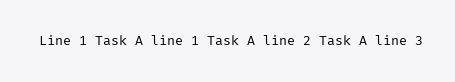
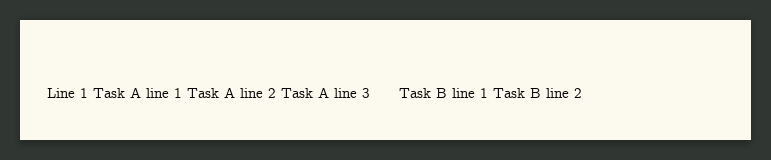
- Line 1 Task A line 1 Task A line 2 Task A line 3
+ Line 1 Task A line 1 Task A line 2 Task A line 3 Task B line 1 Task B line 2

